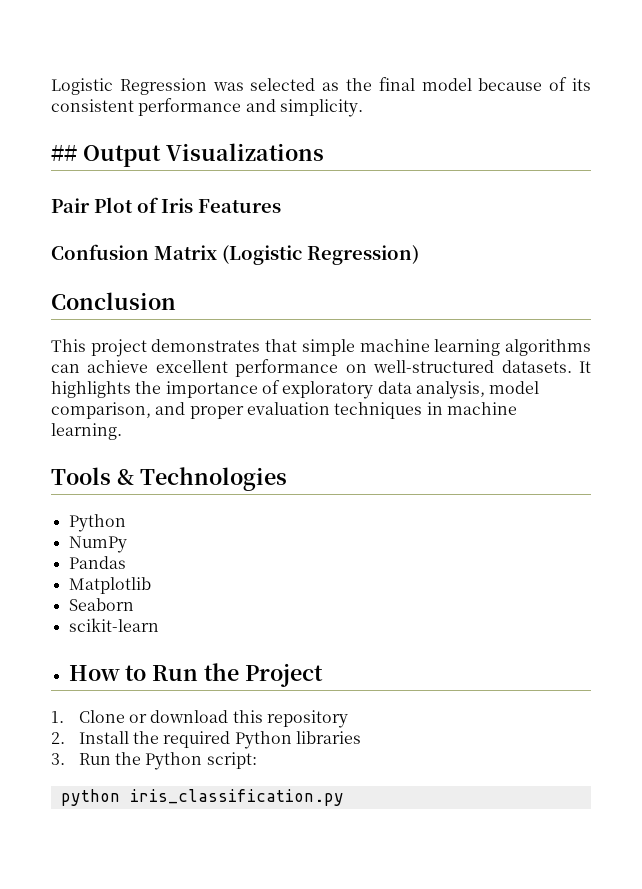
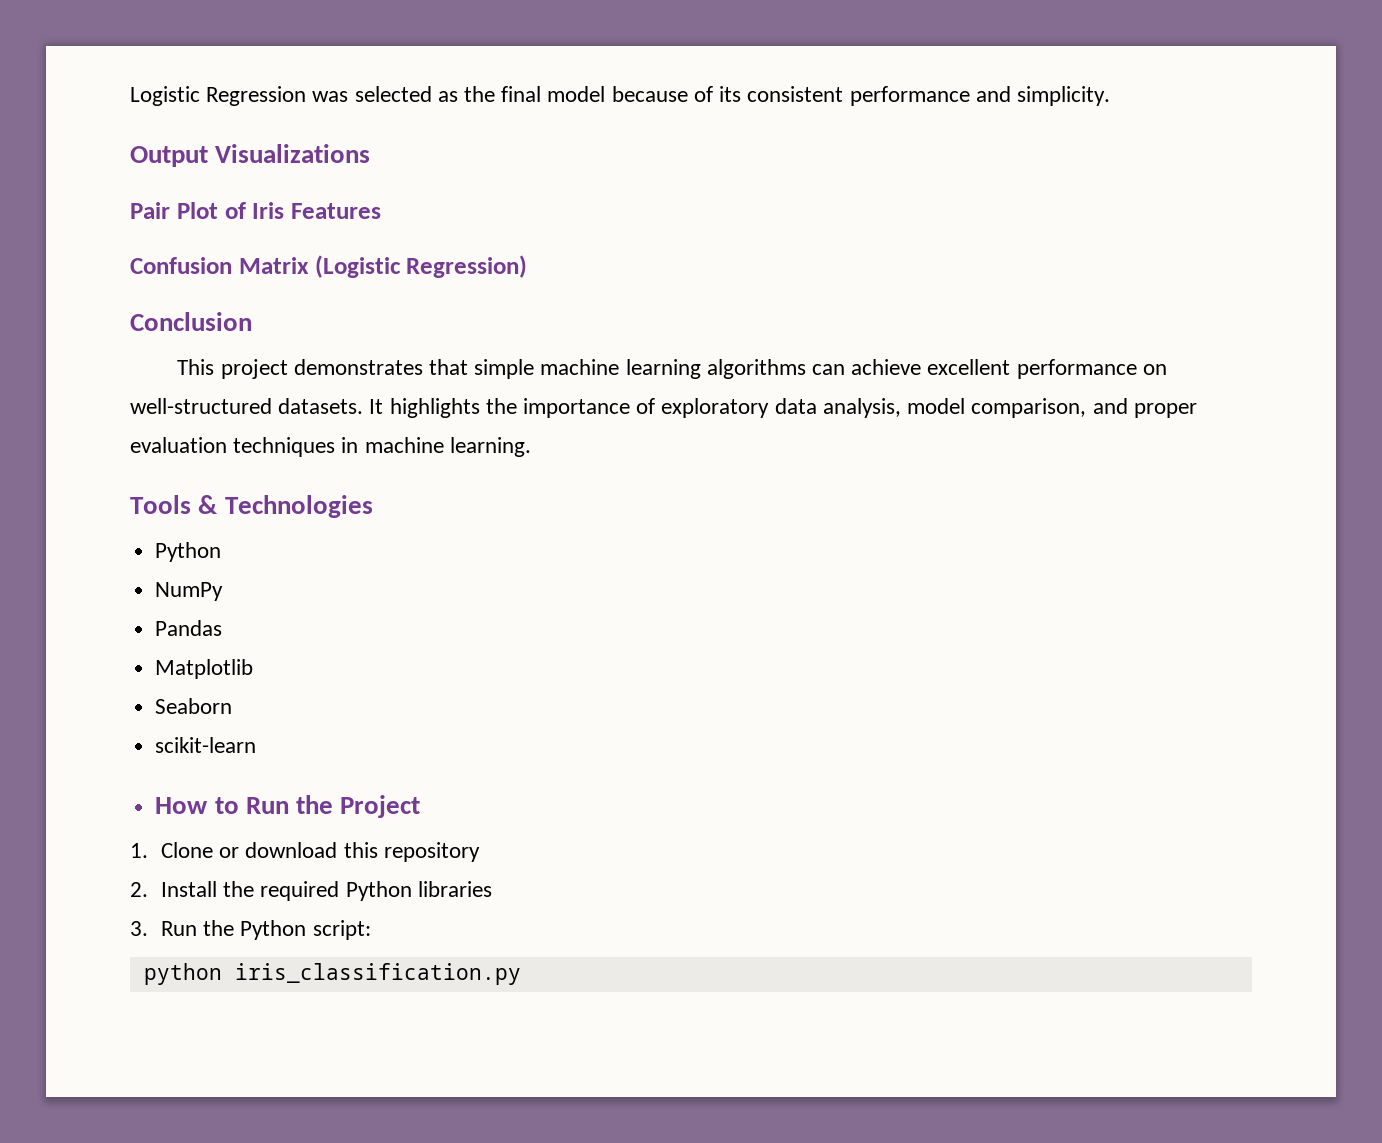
- ## Output Visualizations
+ Output Visualizations

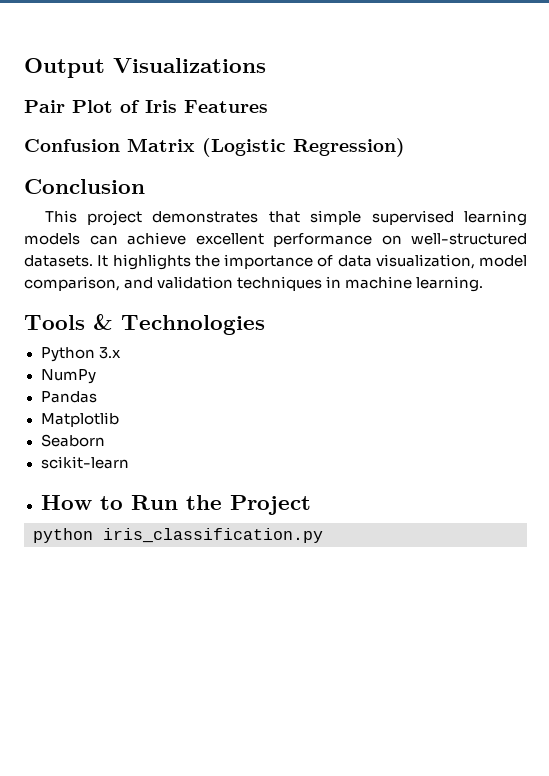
- Logistic Regression was selected as the final model because of its consistent performance and simplicity.
- This project demonstrates that simple machine learning algorithms can achieve excellent performance on well-structured datasets.
+ This project demonstrates that simple supervised learning models can achieve excellent performance on well-structured datasets.
- It highlights the importance of exploratory data analysis, model comparison, and proper evaluation techniques in machine learning.
+ It highlights the importance of data visualization, model comparison, and validation techniques in machine learning.
  Tools & Technologies
- Python
+ Python 3.x
- 1. Clone or download this repository
- 2. Install the required Python libraries
- 3. Run the Python script:

